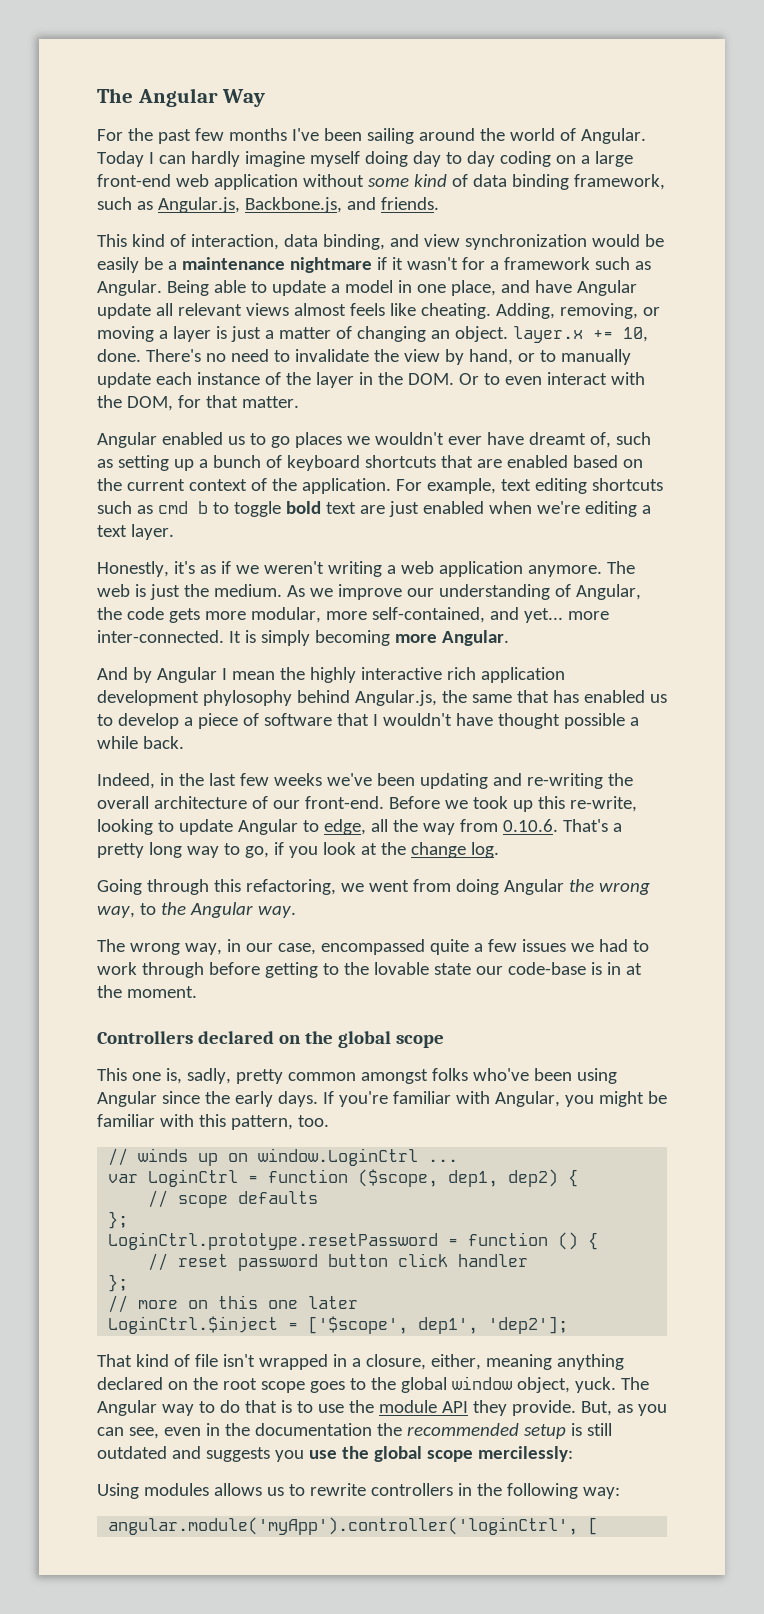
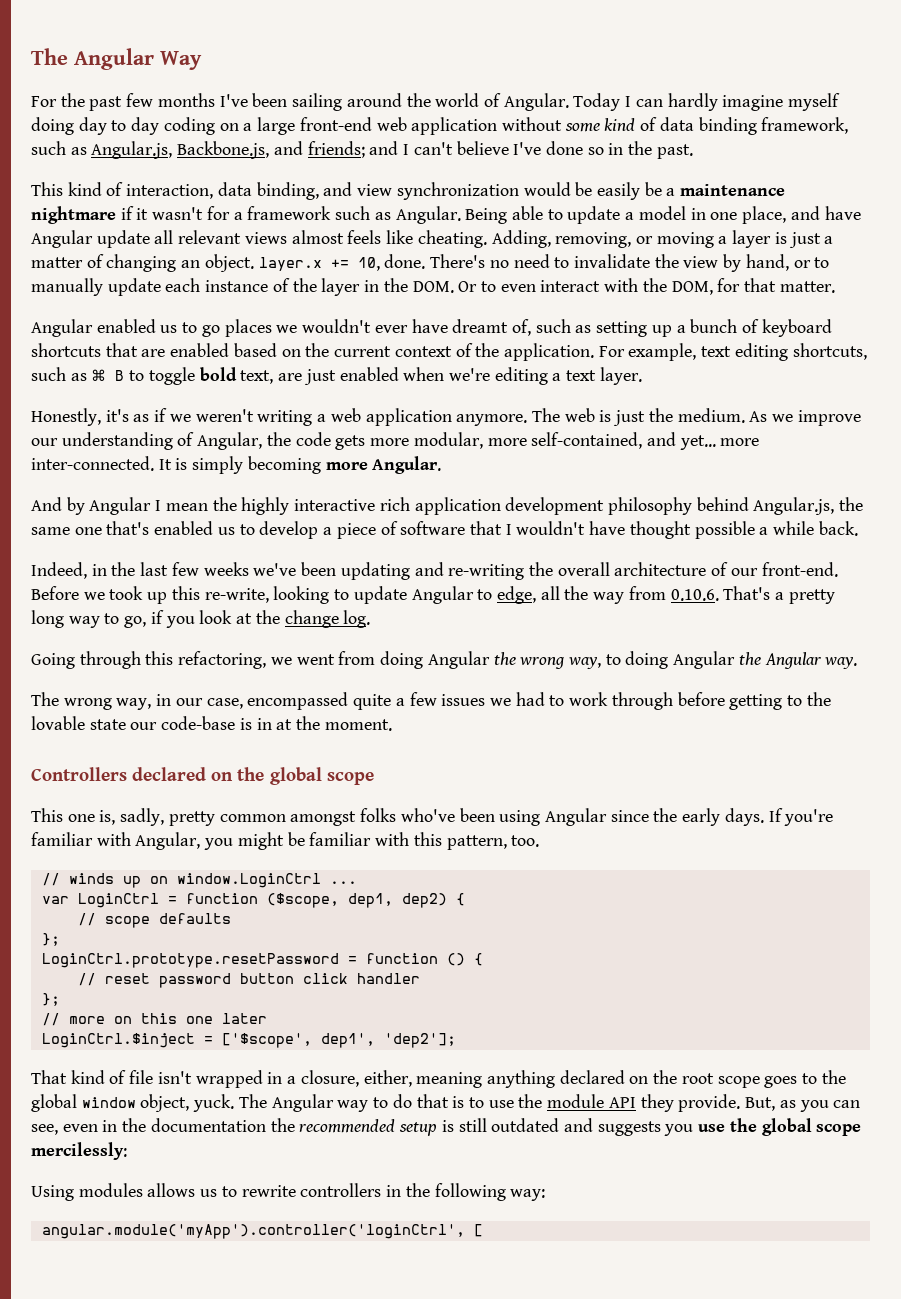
- Today I can hardly imagine myself doing day to day coding on a large front-end web application without some kind of data binding framework, such as Angular.js, Backbone.js, and friends.
+ Today I can hardly imagine myself doing day to day coding on a large front-end web application without some kind of data binding framework, such as Angular.js, Backbone.js, and friends; and I can't believe I've done so in the past.
- For example, text editing shortcuts such as cmd b to toggle bold text are just enabled when we're editing a text layer.
+ For example, text editing shortcuts, such as ⌘ B to toggle bold text, are just enabled when we're editing a text layer.
- And by Angular I mean the highly interactive rich application development phylosophy behind Angular.js, the same that has enabled us to develop a piece of software that I wouldn't have thought possible a while back.
+ And by Angular I mean the highly interactive rich application development philosophy behind Angular.js, the same one that's enabled us to develop a piece of software that I wouldn't have thought possible a while back.
- Going through this refactoring, we went from doing Angular the wrong way, to the Angular way.
+ Going through this refactoring, we went from doing Angular the wrong way, to doing Angular the Angular way.

